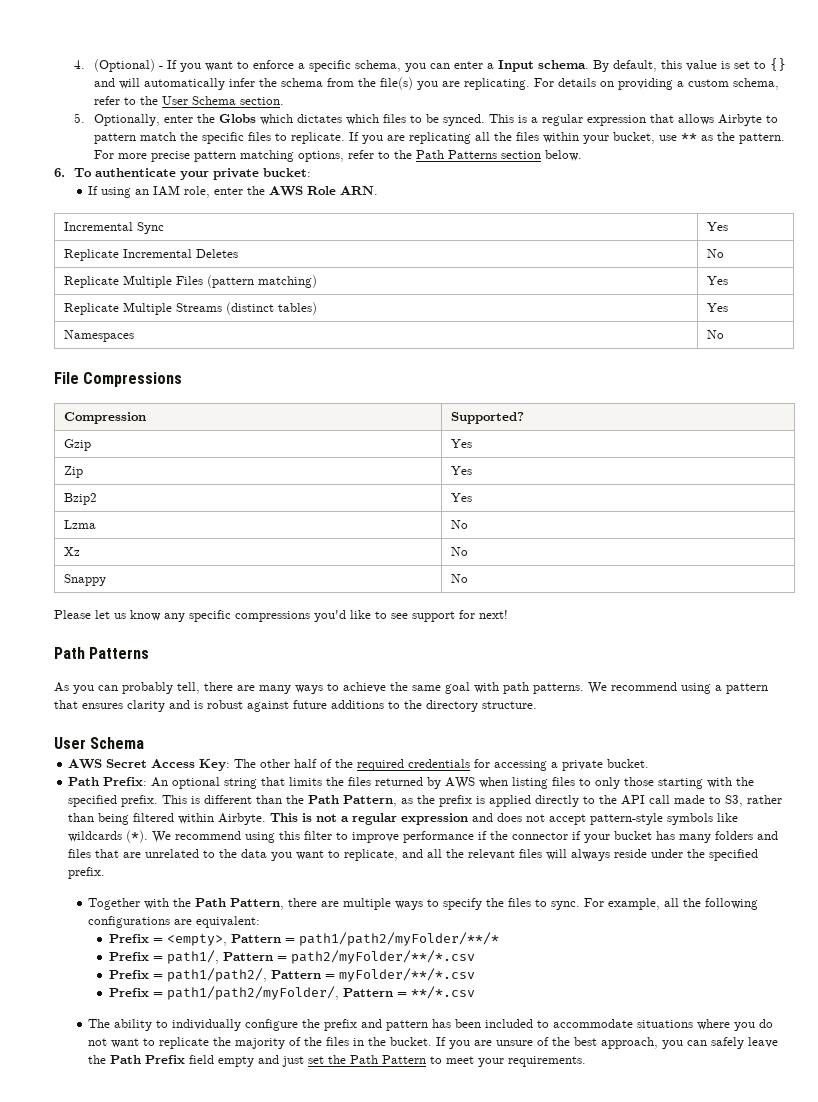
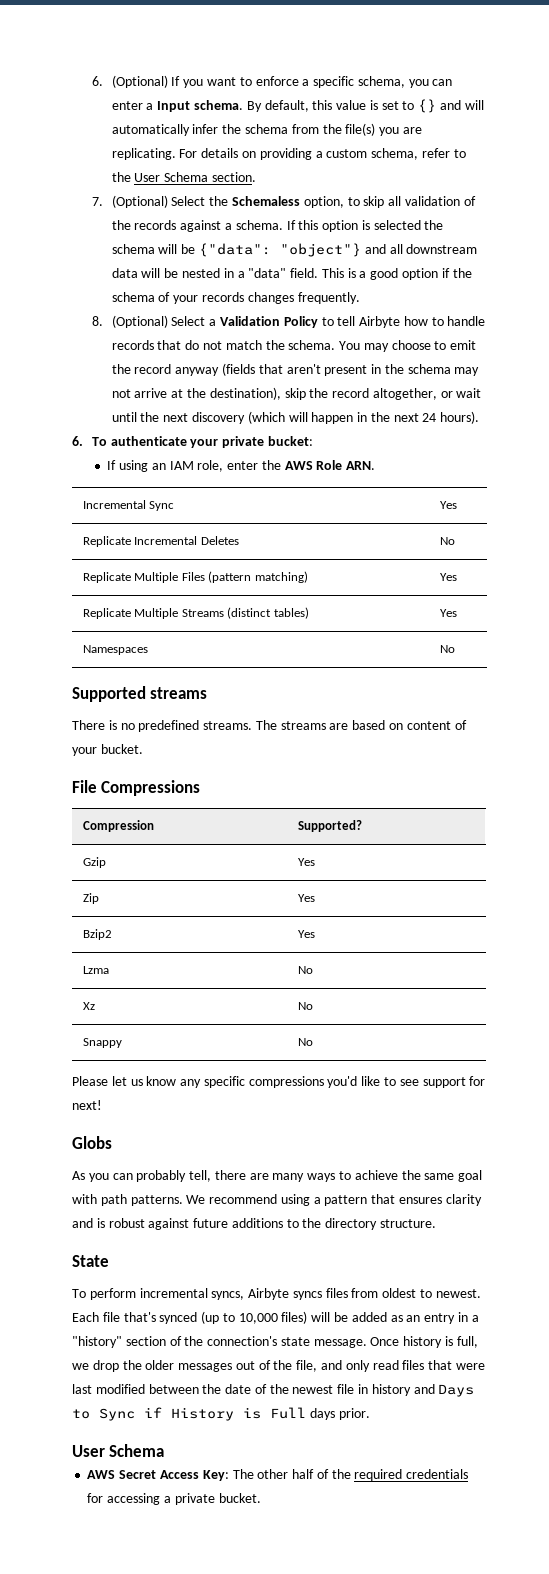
- 4. (Optional) - If you want to enforce a specific schema, you can enter a Input schema.
+ 6. (Optional) If you want to enforce a specific schema, you can enter a Input schema.
- 5. Optionally, enter the Globs which dictates which files to be synced. This is a regular expression that allows Airbyte to pattern match the specific files to replicate. If you are replicating all the files within your bucket, use ** as the pattern. For more precise pattern matching options, refer to the Path Patterns section below.
+ 7. (Optional) Select the Schemaless option, to skip all validation of the records against a schema. If this option is selected the schema will be {"data": "object"} and all downstream data will be nested in a "data" field. This is a good option if the schema of your records changes frequently.
+ 8. (Optional) Select a Validation Policy to tell Airbyte how to handle records that do not match the schema. You may choose to emit the record anyway (fields that aren't present in the schema may not arrive at the destination), skip the record altogether, or wait until the next discovery (which will happen in the next 24 hours).
+ Supported streams
+ There is no predefined streams. The streams are based on content of your bucket.
  Please let us know any specific compressions you'd like to see support for next!
- Path Patterns
+ Globs
+ State
+ To perform incremental syncs, Airbyte syncs files from oldest to newest. Each file that's synced (up to 10,000 files) will be added as an entry in a "history" section of the connection's state message. Once history is full, we drop the older messages out of the file, and only read files that were last modified between the date of the newest file in history and Days to Sync if History is Full days prior.
- Path Prefix: An optional string that limits the files returned by AWS when listing files to only those starting with the specified prefix. This is different than the Path Pattern, as the prefix is applied directly to the API call made to S3, rather than being filtered within Airbyte. This is not a regular expression and does not accept pattern-style symbols like wildcards (*). We recommend using this filter to improve performance if the connector if your bucket has many folders and files that are unrelated to the data you want to replicate, and all the relevant files will always reside under the specified prefix.
- Together with the Path Pattern, there are multiple ways to specify the files to sync. For example, all the following configurations are equivalent:
- Prefix = <empty>, Pattern = path1/path2/myFolder/**/*
- Prefix = path1/, Pattern = path2/myFolder/**/*.csv
- Prefix = path1/path2/, Pattern = myFolder/**/*.csv
- Prefix = path1/path2/myFolder/, Pattern = **/*.csv
- The ability to individually configure the prefix and pattern has been included to accommodate situations where you do not want to replicate the majority of the files in the bucket. If you are unsure of the best approach, you can safely leave the Path Prefix field empty and just set the Path Pattern to meet your requirements.

